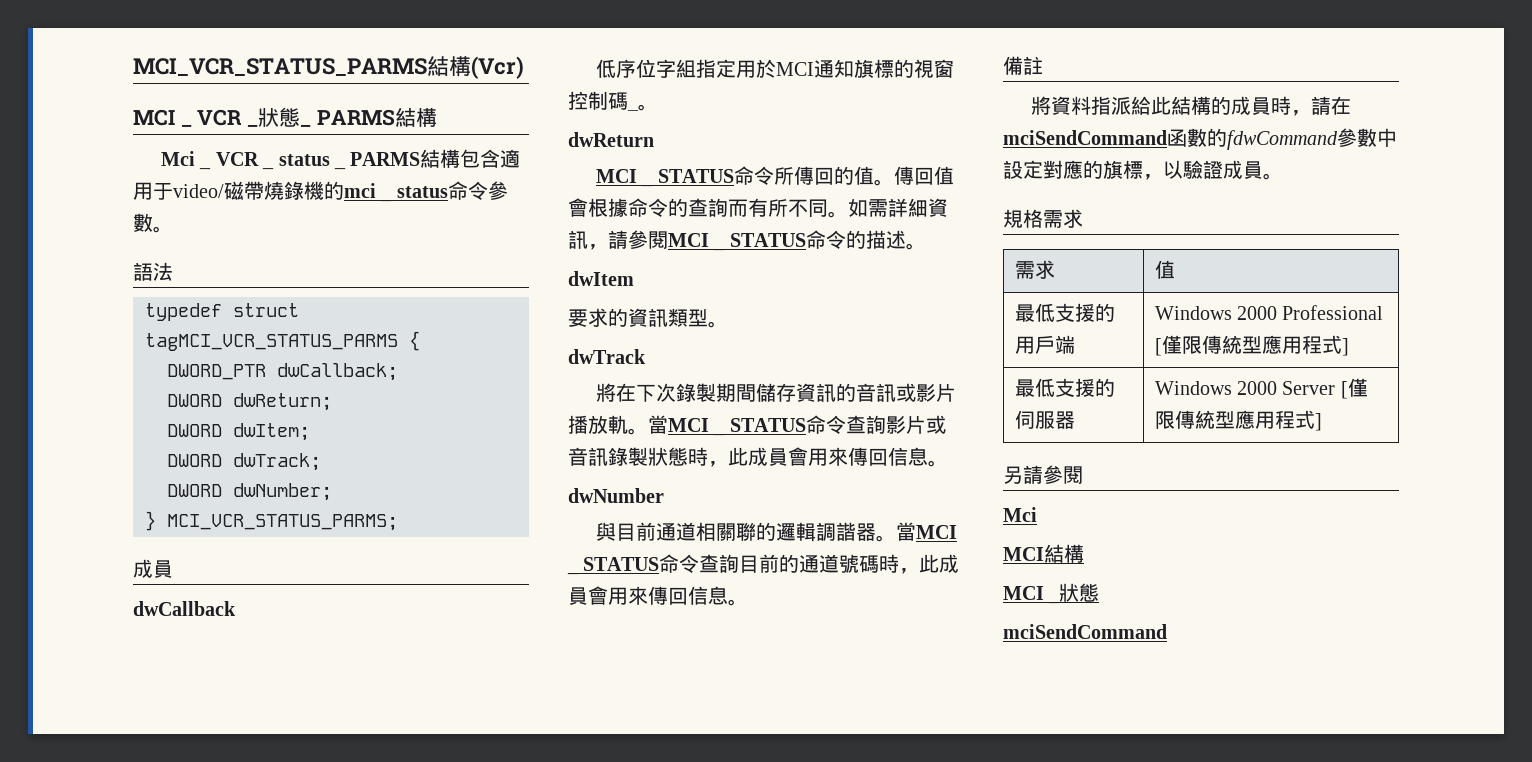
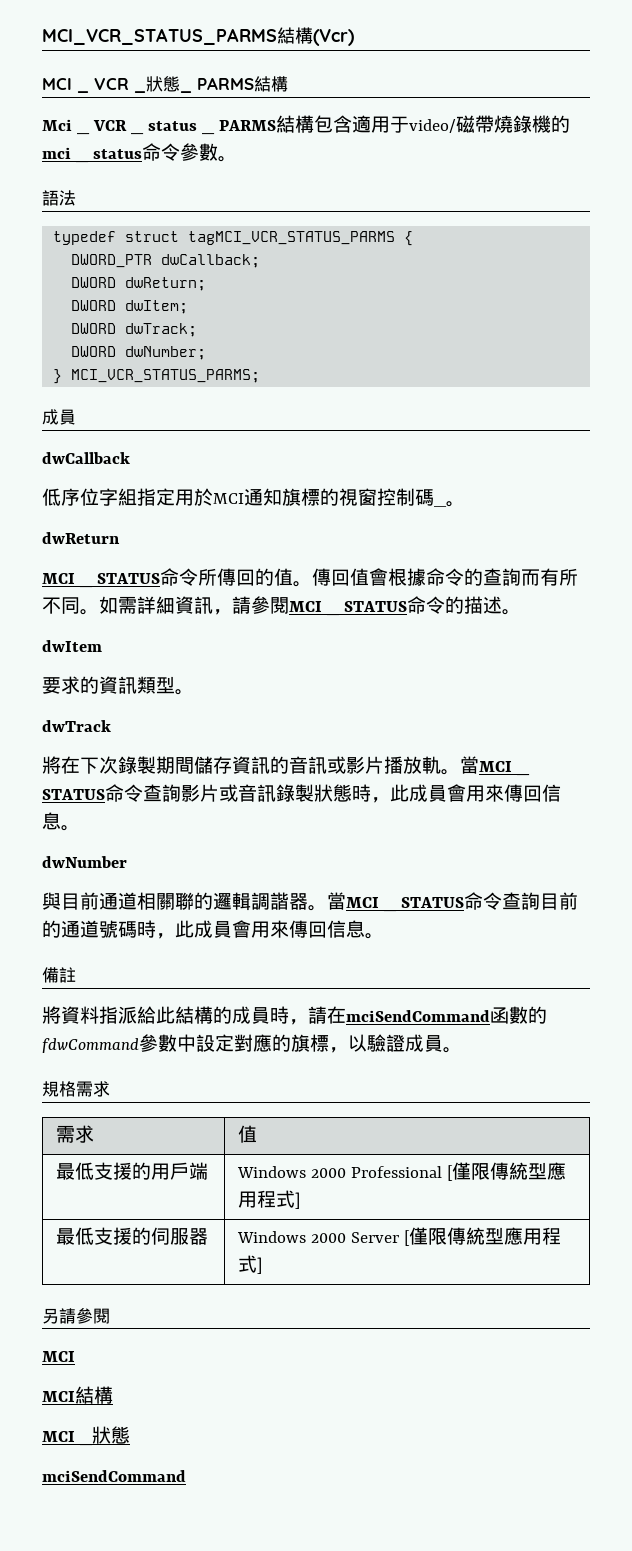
  另請參閱
- Mci
+ MCI

